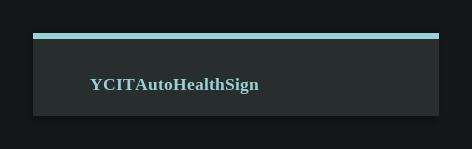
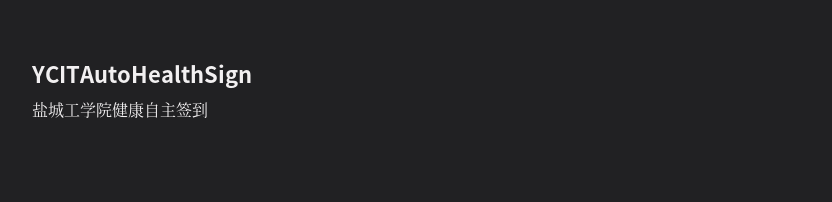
+ 盐城工学院健康自主签到

